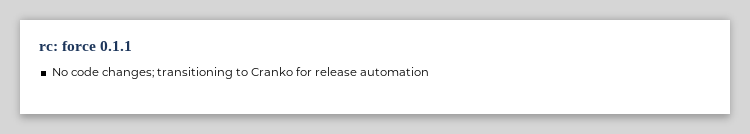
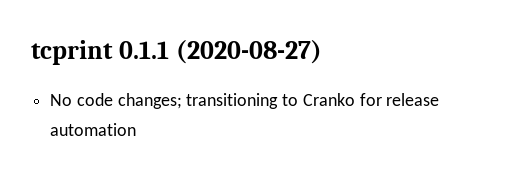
- rc: force 0.1.1
+ tcprint 0.1.1 (2020-08-27)

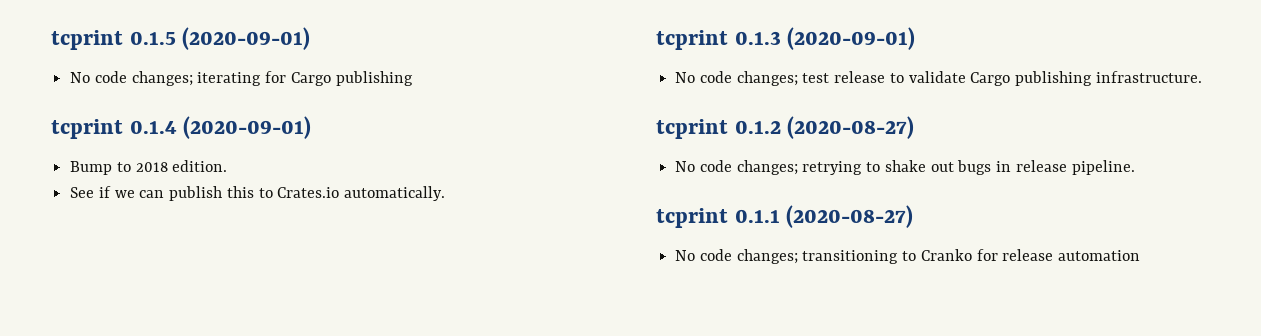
+ tcprint 0.1.5 (2020-09-01)
+ No code changes; iterating for Cargo publishing
+ tcprint 0.1.4 (2020-09-01)
+ Bump to 2018 edition.
+ See if we can publish this to Crates.io automatically.
+ tcprint 0.1.3 (2020-09-01)
+ No code changes; test release to validate Cargo publishing infrastructure.
+ tcprint 0.1.2 (2020-08-27)
+ No code changes; retrying to shake out bugs in release pipeline.

